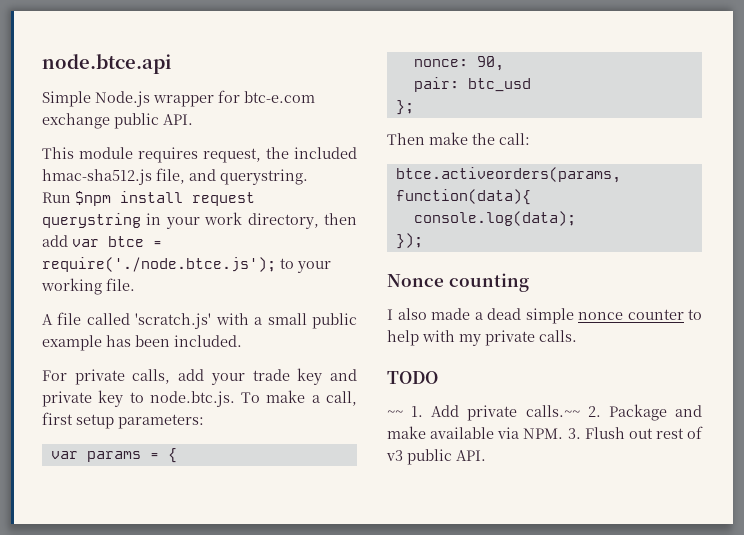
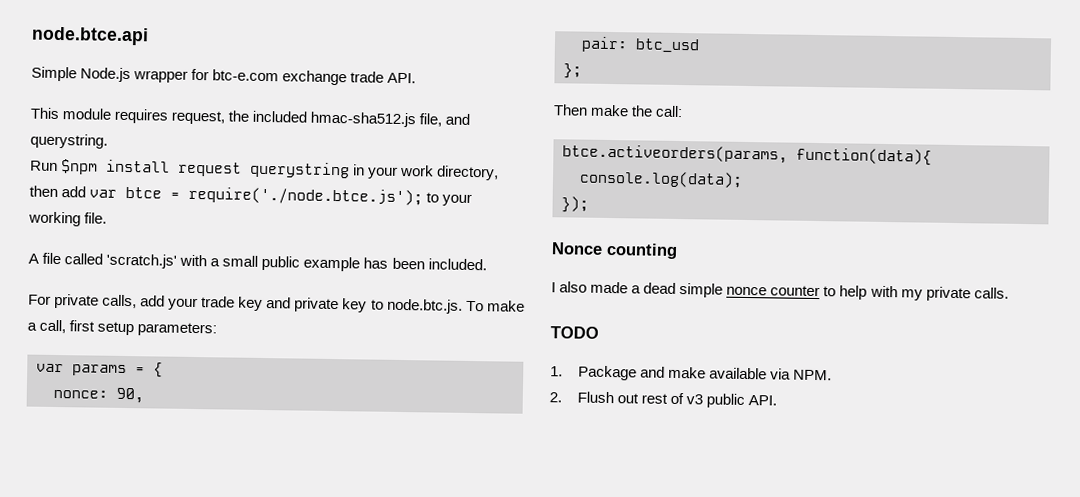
- Simple Node.js wrapper for btc-e.com exchange public API.
+ Simple Node.js wrapper for btc-e.com exchange trade API.
- ~~ 1. Add private calls.~~ 2. Package and make available via NPM. 3. Flush out rest of v3 public API.
+ 1. Package and make available via NPM.
+ 2. Flush out rest of v3 public API.

